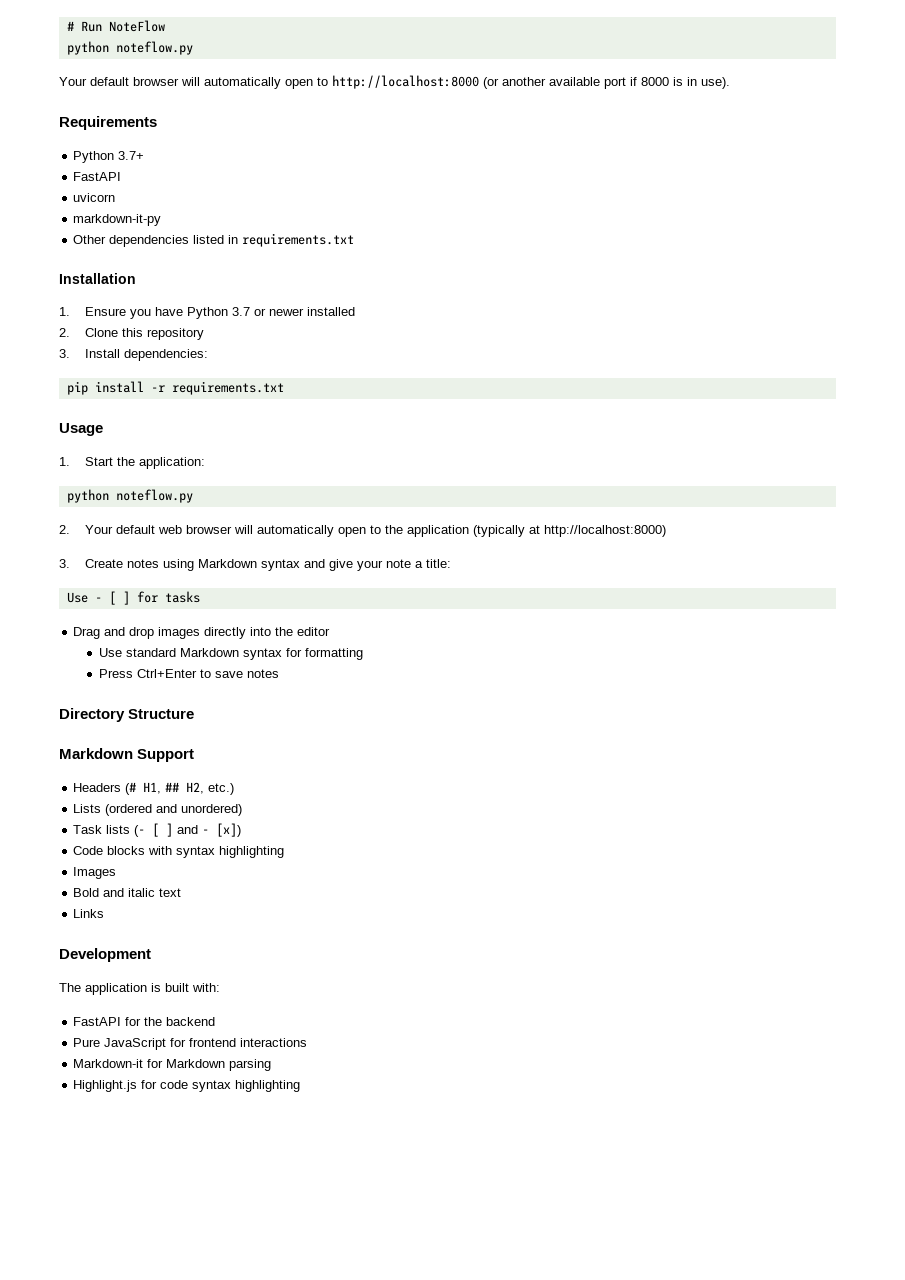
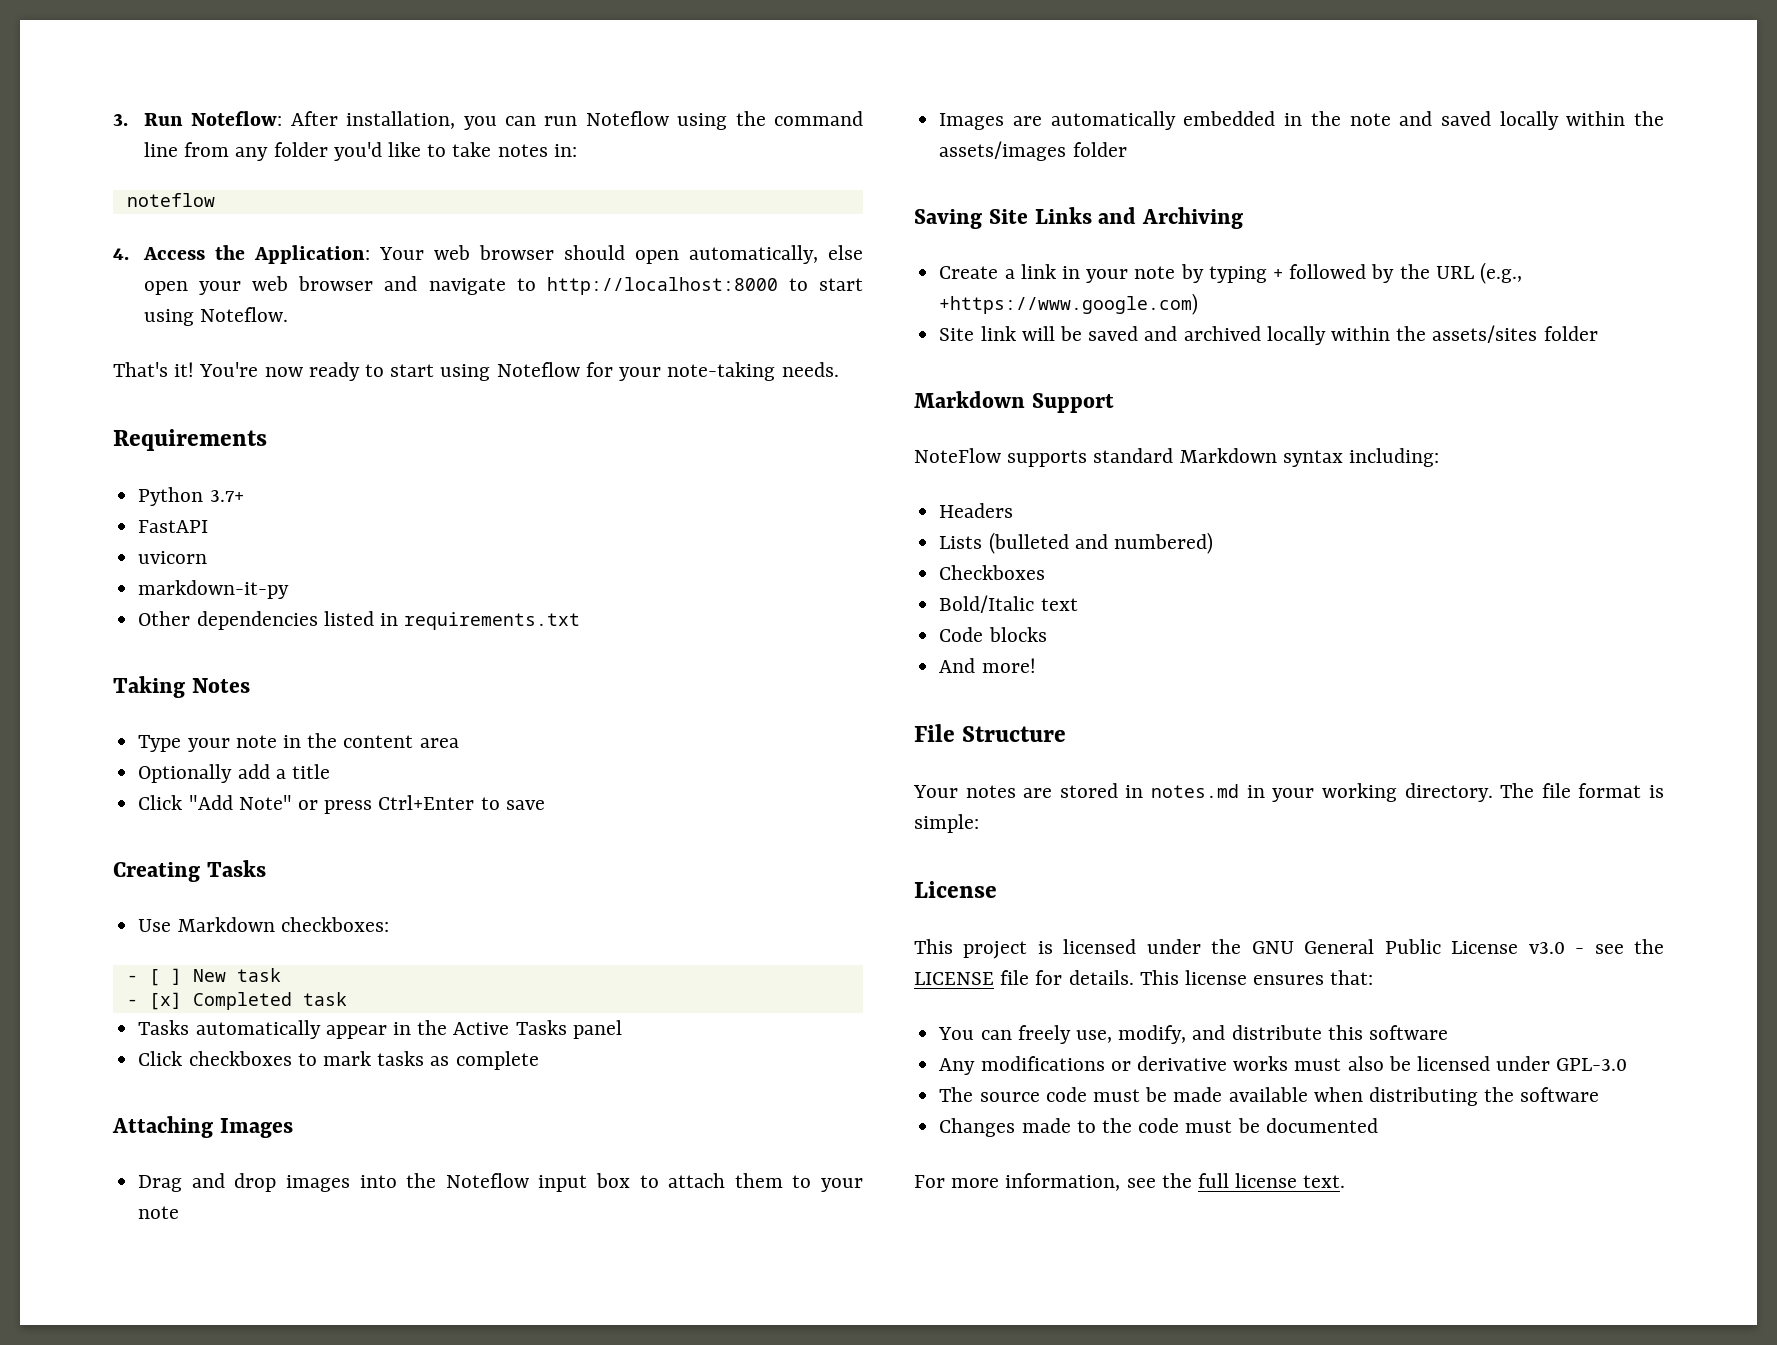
- # Run NoteFlow
- python noteflow.py
- Your default browser will automatically open to http://localhost:8000 (or another available port if 8000 is in use).
+ 3. Run Noteflow: After installation, you can run Noteflow using the command line from any folder you'd like to take notes in:
+ noteflow
+ 4. Access the Application: Your web browser should open automatically, else open your web browser and navigate to http://localhost:8000 to start using Noteflow.
+ That's it! You're now ready to start using Noteflow for your note-taking needs.
- Installation
- 1. Ensure you have Python 3.7 or newer installed
- 2. Clone this repository
- 3. Install dependencies:
- pip install -r requirements.txt
- Usage
- 1. Start the application:
- python noteflow.py
- 2. Your default web browser will automatically open to the application (typically at http://localhost:8000)
- 3. Create notes using Markdown syntax and give your note a title:
- Use - [ ] for tasks
+ Taking Notes
+ Type your note in the content area
+ Optionally add a title
+ Click "Add Note" or press Ctrl+Enter to save
+ Creating Tasks
+ Use Markdown checkboxes:
+ - [ ] New task
+ - [x] Completed task
+ Tasks automatically appear in the Active Tasks panel
+ Click checkboxes to mark tasks as complete
+ Attaching Images
- Drag and drop images directly into the editor
- Use standard Markdown syntax for formatting
- Press Ctrl+Enter to save notes
- Directory Structure
+ Drag and drop images into the Noteflow input box to attach them to your note
+ Images are automatically embedded in the note and saved locally within the assets/images folder
+ Saving Site Links and Archiving
+ Create a link in your note by typing + followed by the URL (e.g., +https://www.google.com)
+ Site link will be saved and archived locally within the assets/sites folder
  Markdown Support
- Headers (# H1, ## H2, etc.)
- Lists (ordered and unordered)
- Task lists (- [ ] and - [x])
- Code blocks with syntax highlighting
- Images
- Bold and italic text
- Links
- Development
- The application is built with:
- FastAPI for the backend
- Pure JavaScript for frontend interactions
- Markdown-it for Markdown parsing
- Highlight.js for code syntax highlighting
+ NoteFlow supports standard Markdown syntax including:
+ Headers
+ Lists (bulleted and numbered)
+ Checkboxes
+ Bold/Italic text
+ Code blocks
+ And more!
+ File Structure
+ Your notes are stored in notes.md in your working directory. The file format is simple:
+ License
+ This project is licensed under the GNU General Public License v3.0 - see the LICENSE file for details. This license ensures that:
+ You can freely use, modify, and distribute this software
+ Any modifications or derivative works must also be licensed under GPL-3.0
+ The source code must be made available when distributing the software
+ Changes made to the code must be documented
+ For more information, see the full license text.

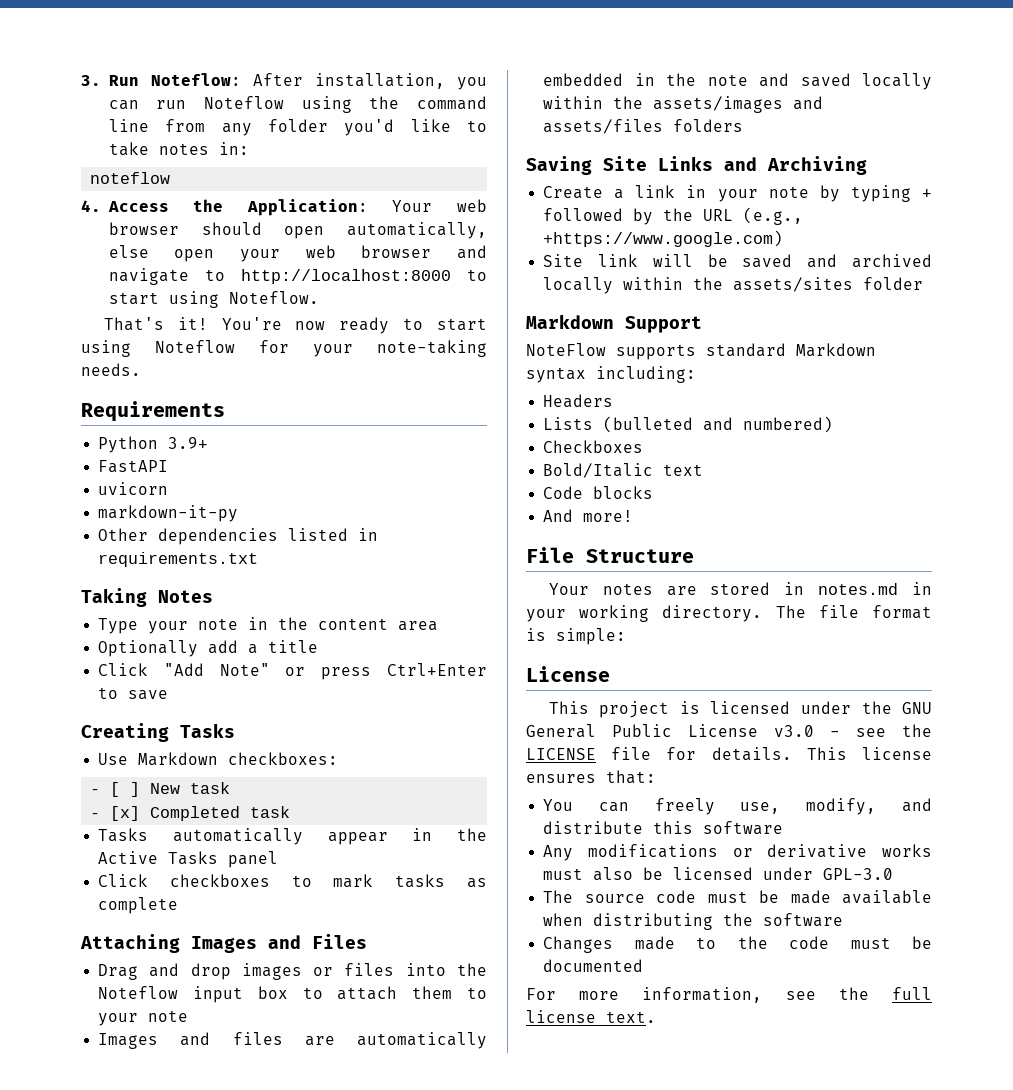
- Python 3.7+
+ Python 3.9+
- Attaching Images
+ Attaching Images and Files
- Drag and drop images into the Noteflow input box to attach them to your note
+ Drag and drop images or files into the Noteflow input box to attach them to your note
- Images are automatically embedded in the note and saved locally within the assets/images folder
+ Images and files are automatically embedded in the note and saved locally within the assets/images and assets/files folders

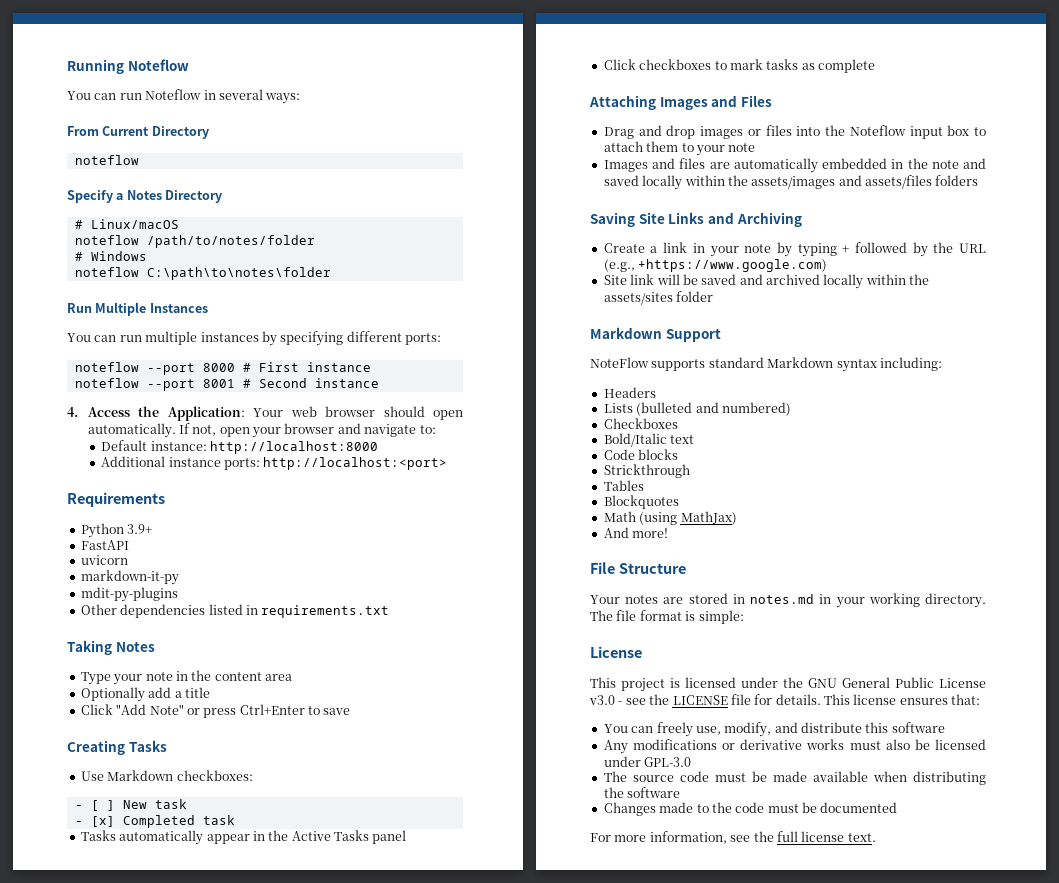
- 3. Run Noteflow: After installation, you can run Noteflow using the command line from any folder you'd like to take notes in:
+ Running Noteflow
+ You can run Noteflow in several ways:
+ From Current Directory
  noteflow
+ Specify a Notes Directory
+ # Linux/macOS
+ noteflow /path/to/notes/folder
+ # Windows
+ noteflow C:\path\to\notes\folder
+ Run Multiple Instances
+ You can run multiple instances by specifying different ports:
+ noteflow --port 8000 # First instance
+ noteflow --port 8001 # Second instance
- 4. Access the Application: Your web browser should open automatically, else open your web browser and navigate to http://localhost:8000 to start using Noteflow.
- That's it! You're now ready to start using Noteflow for your note-taking needs.
+ 4. Access the Application: Your web browser should open automatically. If not, open your browser and navigate to:
+ Default instance: http://localhost:8000
+ Additional instance ports: http://localhost:<port>
+ mdit-py-plugins
+ Strickthrough
+ Tables
+ Blockquotes
+ Math (using MathJax)

